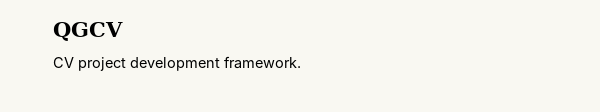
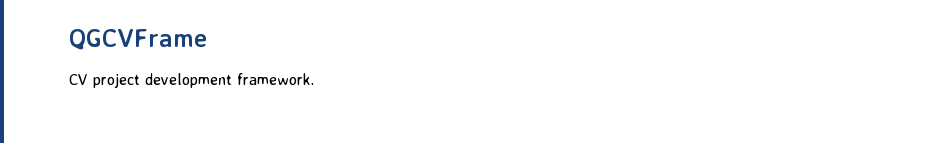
- QGCV
+ QGCVFrame

